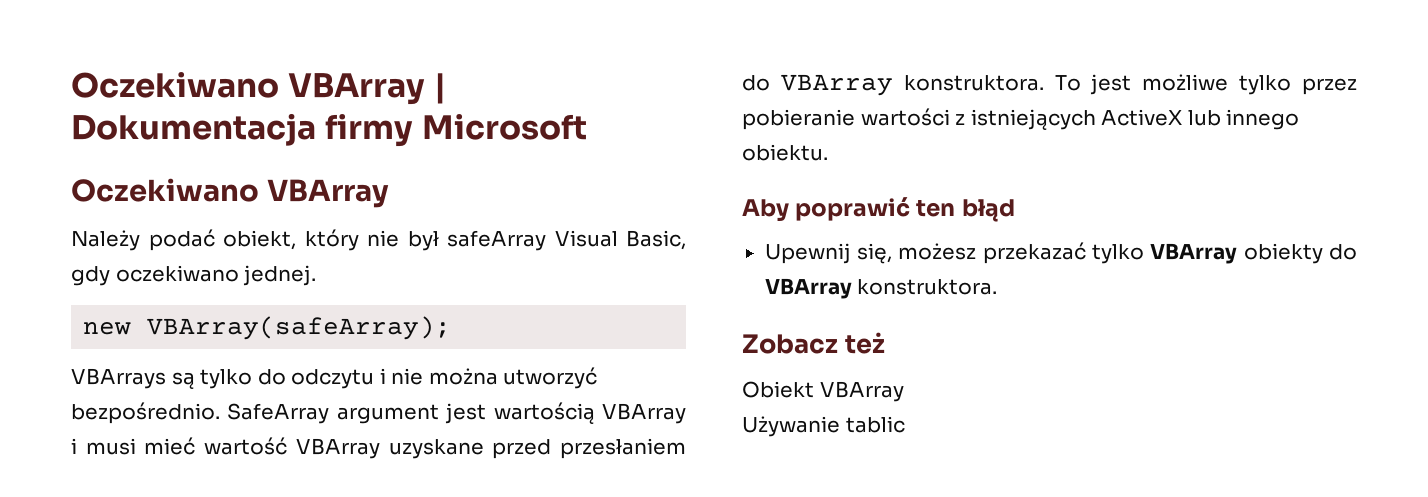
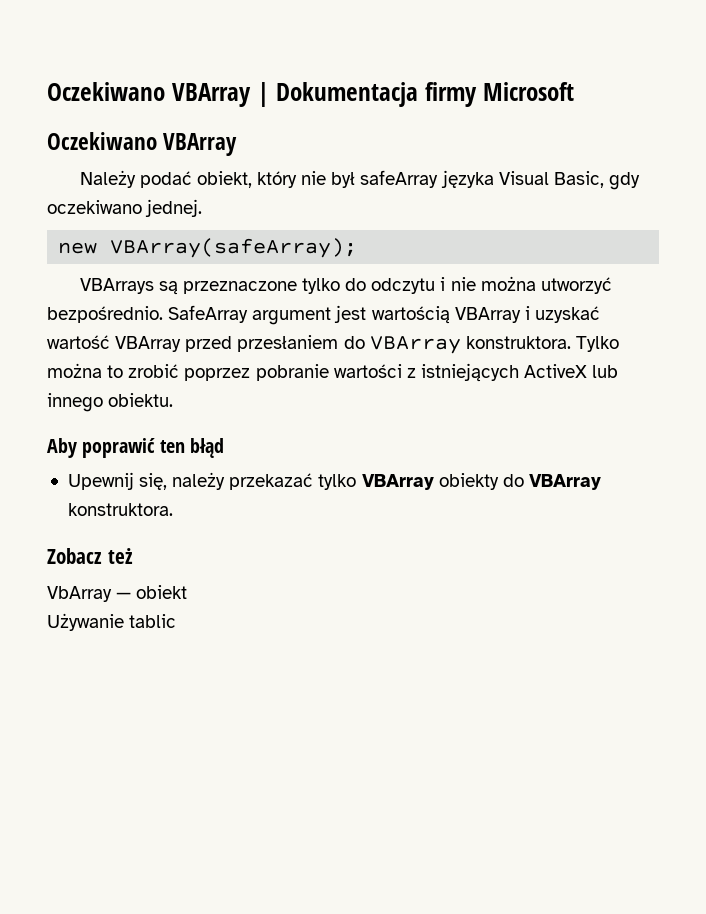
- Należy podać obiekt, który nie był safeArray Visual Basic, gdy oczekiwano jednej.
+ Należy podać obiekt, który nie był safeArray języka Visual Basic, gdy oczekiwano jednej.
- VBArrays są tylko do odczytu i nie można utworzyć bezpośrednio.
+ VBArrays są przeznaczone tylko do odczytu i nie można utworzyć bezpośrednio.
- SafeArray argument jest wartością VBArray i musi mieć wartość VBArray uzyskane przed przesłaniem do VBArray konstruktora.
+ SafeArray argument jest wartością VBArray i uzyskać wartość VBArray przed przesłaniem do VBArray konstruktora.
- To jest możliwe tylko przez pobieranie wartości z istniejących ActiveX lub innego obiektu.
+ Tylko można to zrobić poprzez pobranie wartości z istniejących ActiveX lub innego obiektu.
- Upewnij się, możesz przekazać tylko VBArray obiekty do VBArray konstruktora.
+ Upewnij się, należy przekazać tylko VBArray obiekty do VBArray konstruktora.
- Obiekt VBArray
+ VbArray — obiekt

